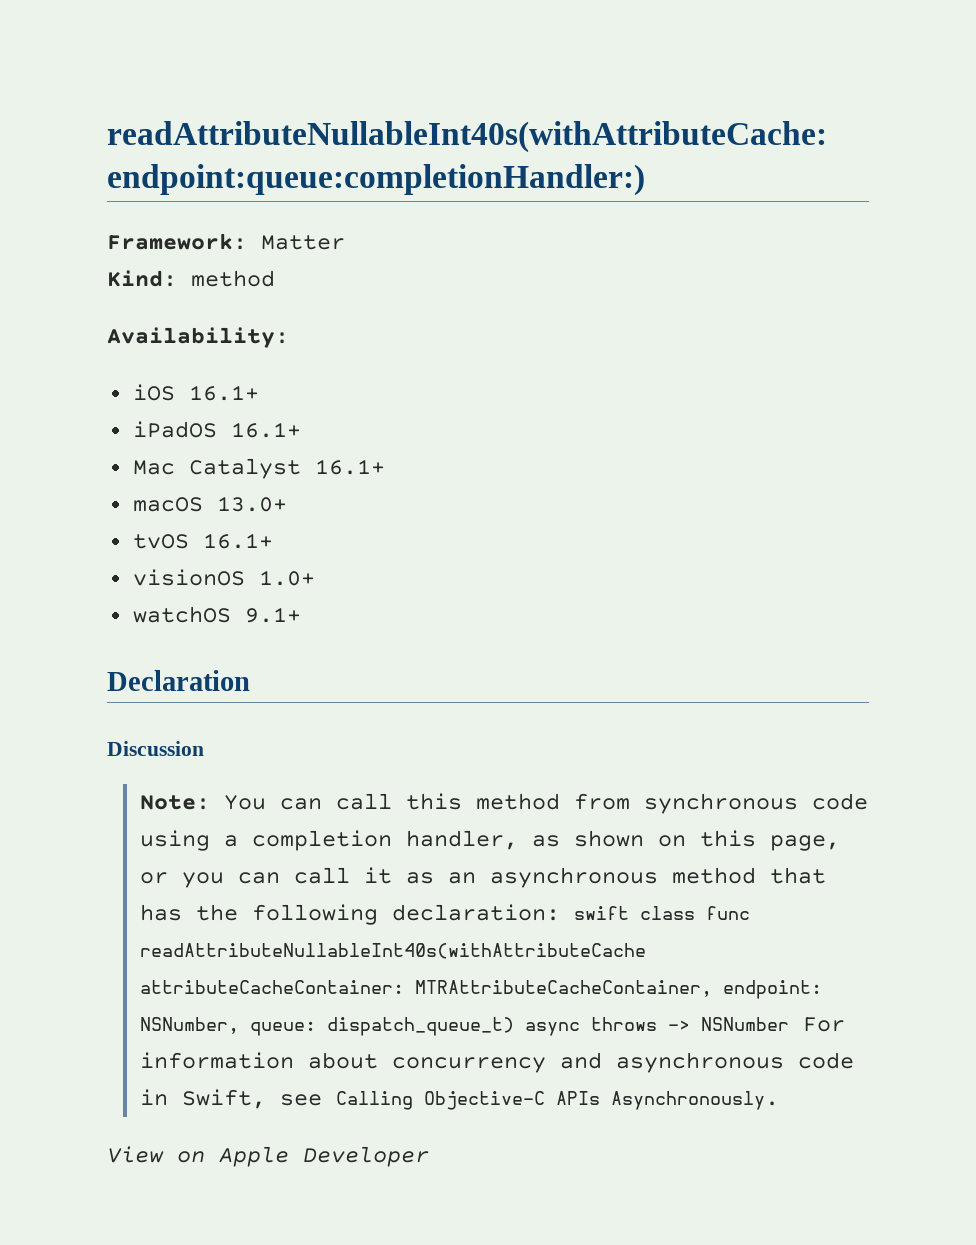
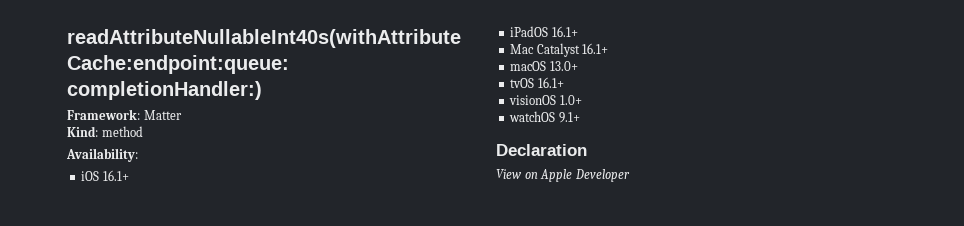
- Discussion
- Note: You can call this method from synchronous code using a completion handler, as shown on this page, or you can call it as an asynchronous method that has the following declaration: swift class func readAttributeNullableInt40s(withAttributeCache attributeCacheContainer: MTRAttributeCacheContainer, endpoint: NSNumber, queue: dispatch_queue_t) async throws -> NSNumber For information about concurrency and asynchronous code in Swift, see Calling Objective-C APIs Asynchronously.

